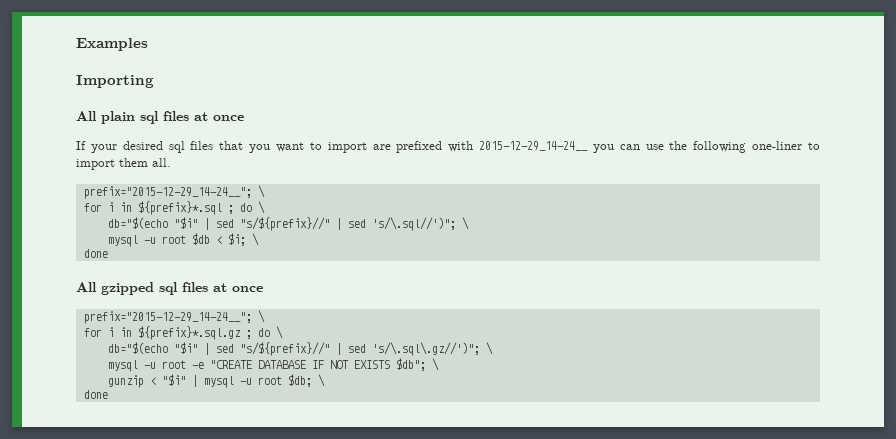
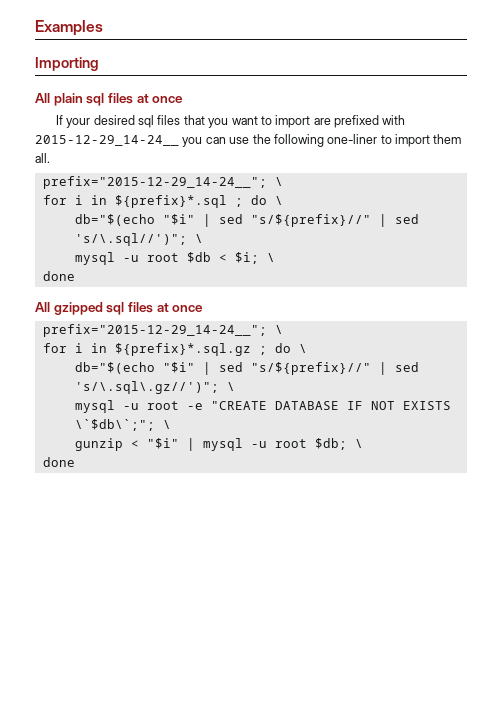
- mysql -u root -e "CREATE DATABASE IF NOT EXISTS $db"; \
+ mysql -u root -e "CREATE DATABASE IF NOT EXISTS \`$db\`;"; \

